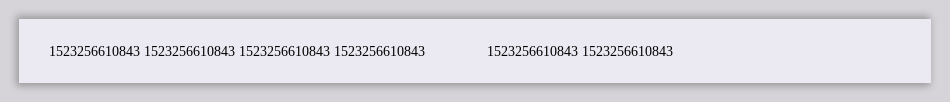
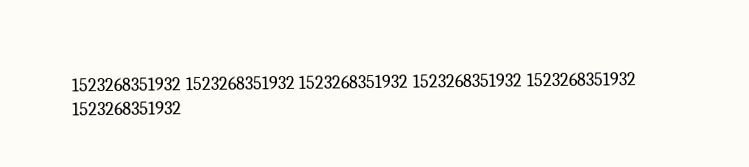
- 1523256610843 1523256610843 1523256610843 1523256610843 1523256610843 1523256610843
+ 1523268351932 1523268351932 1523268351932 1523268351932 1523268351932 1523268351932

